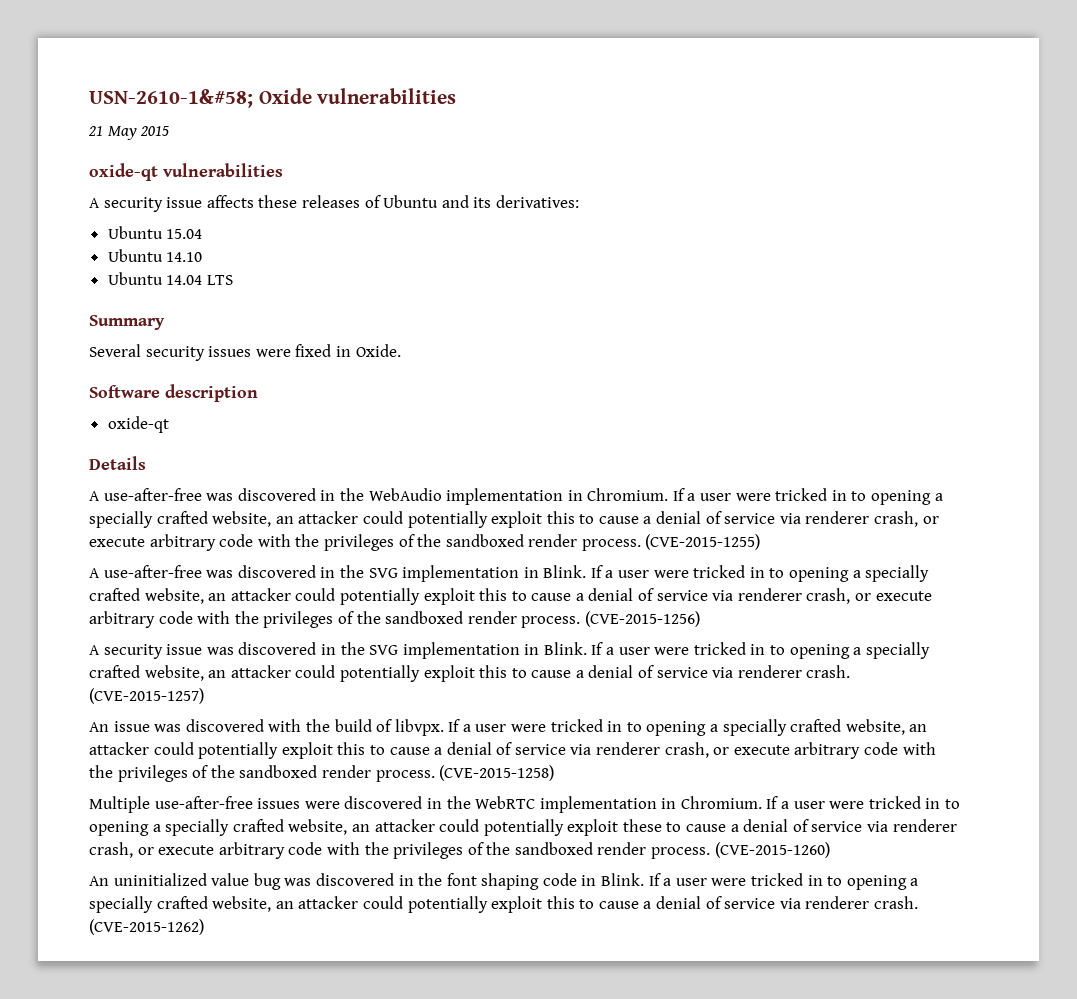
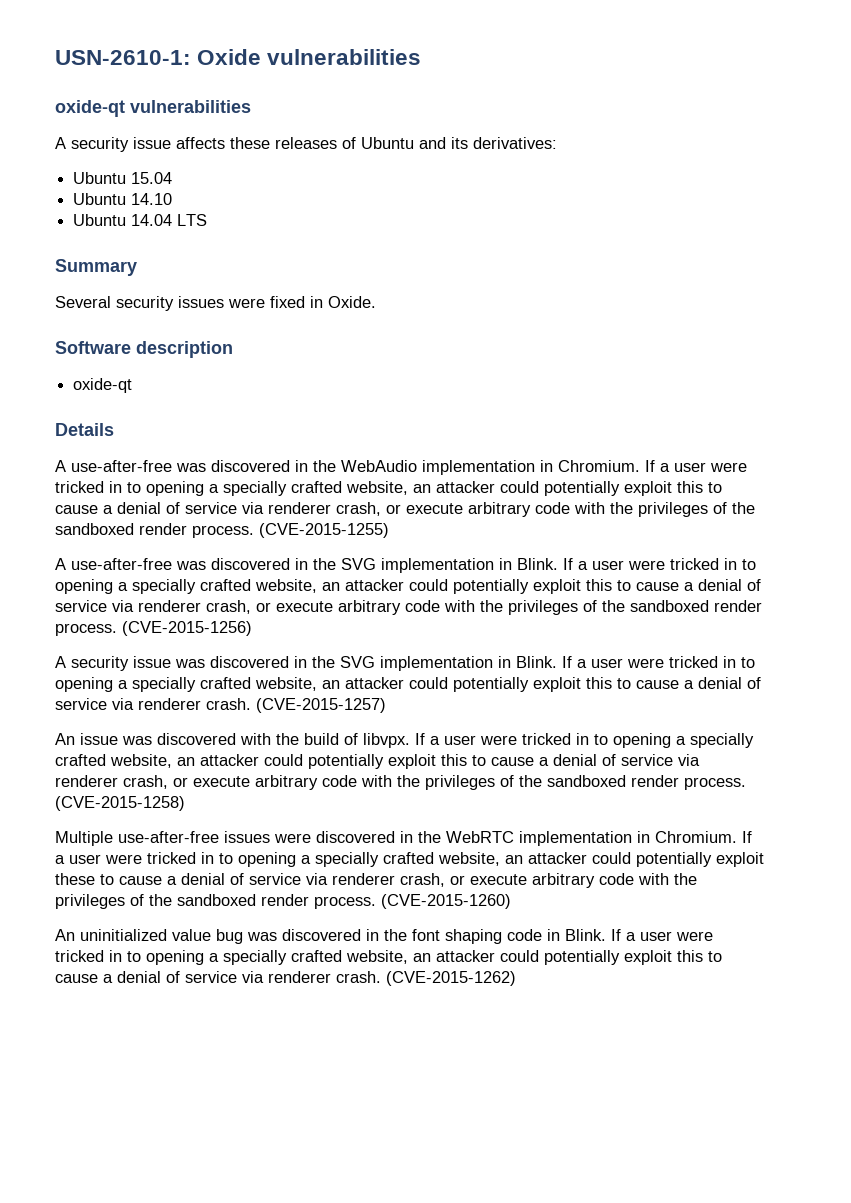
- USN-2610-1&#58; Oxide vulnerabilities
+ USN-2610-1: Oxide vulnerabilities
- 21 May 2015

